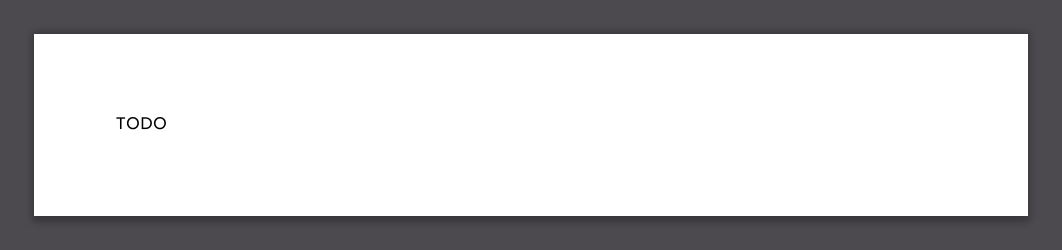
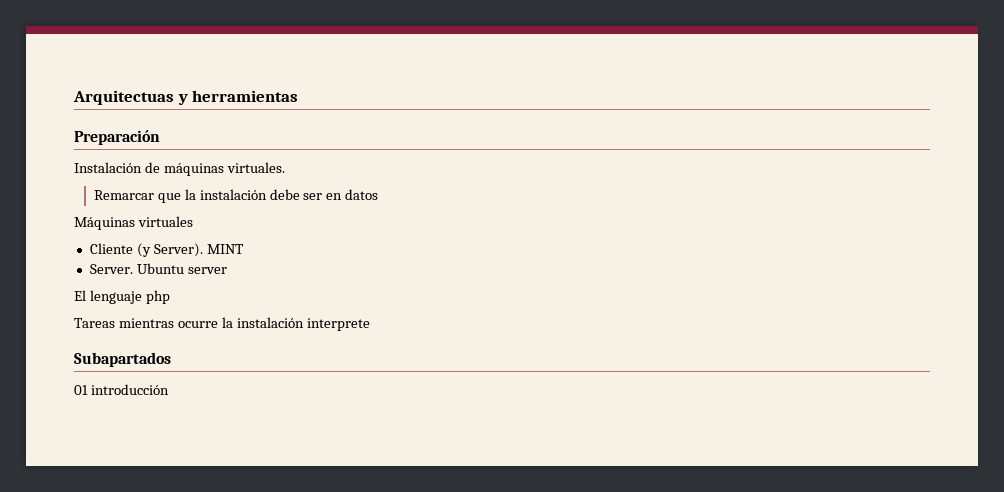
- TODO
+ Arquitectuas y herramientas
+ Preparación
+ Instalación de máquinas virtuales.
+ Remarcar que la instalación debe ser en datos
+ Máquinas virtuales
+ Cliente (y Server). MINT
+ Server. Ubuntu server
+ El lenguaje php
+ Tareas mientras ocurre la instalación interprete
+ Subapartados
+ 01 introducción

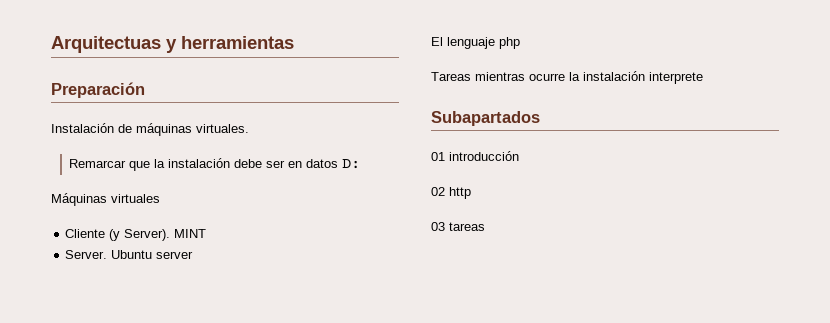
- Remarcar que la instalación debe ser en datos
+ Remarcar que la instalación debe ser en datos D:
+ 02 http
+ 03 tareas

